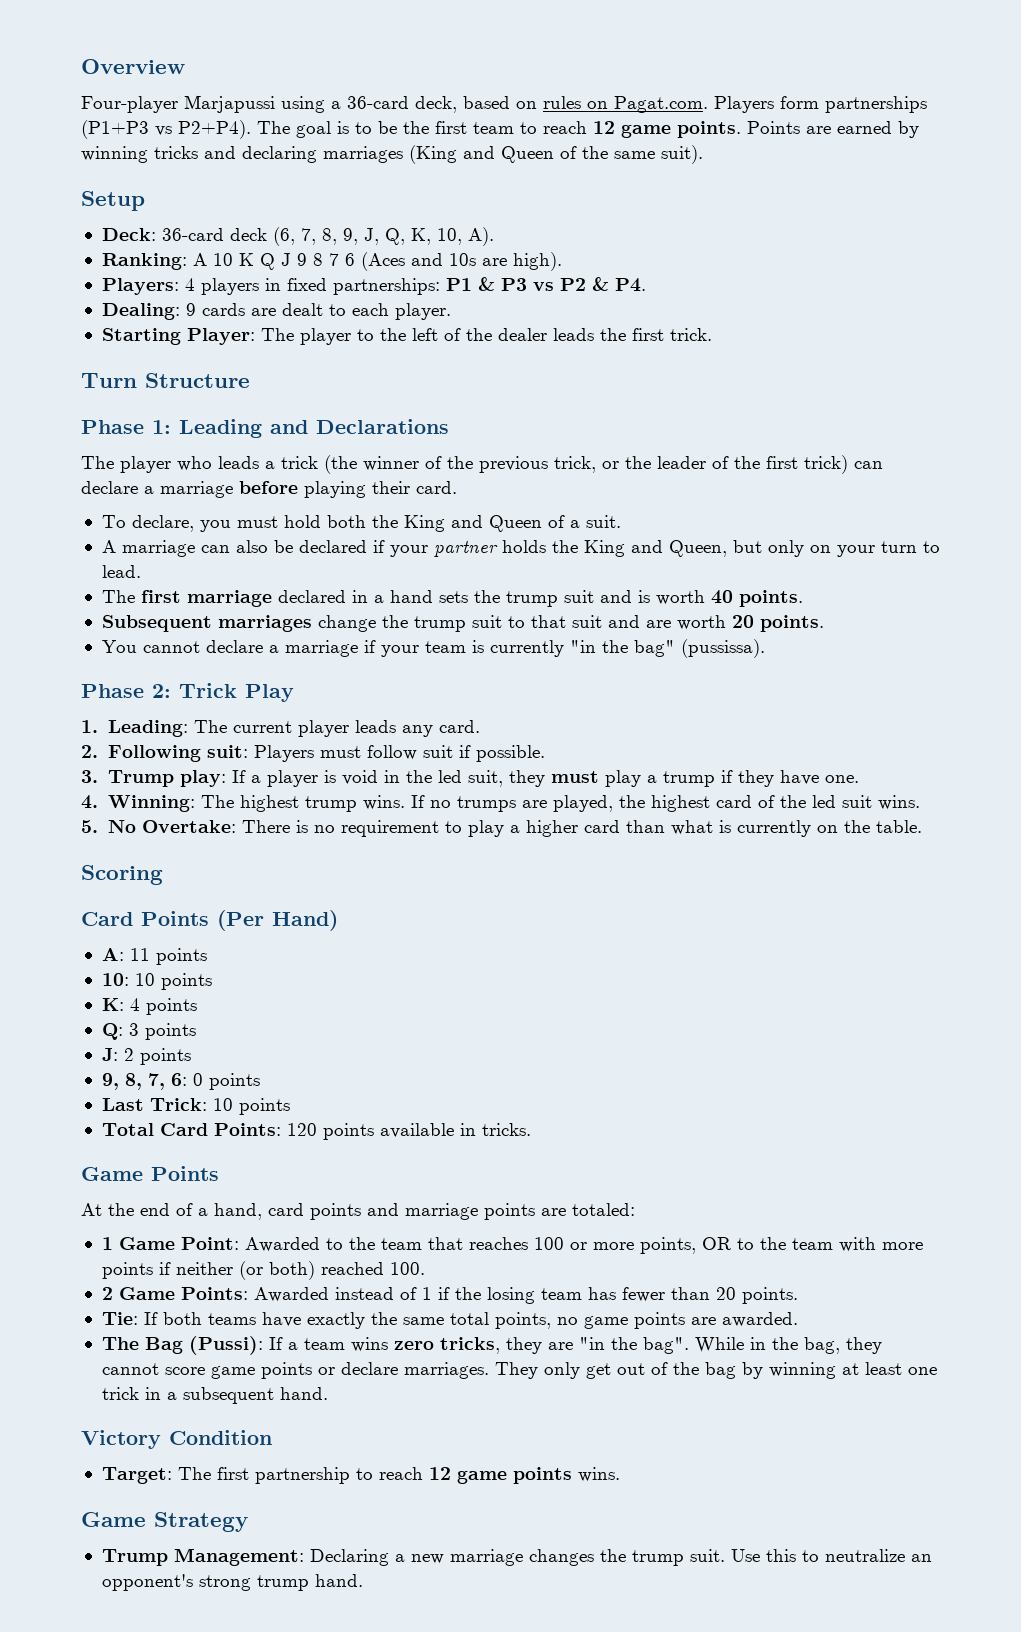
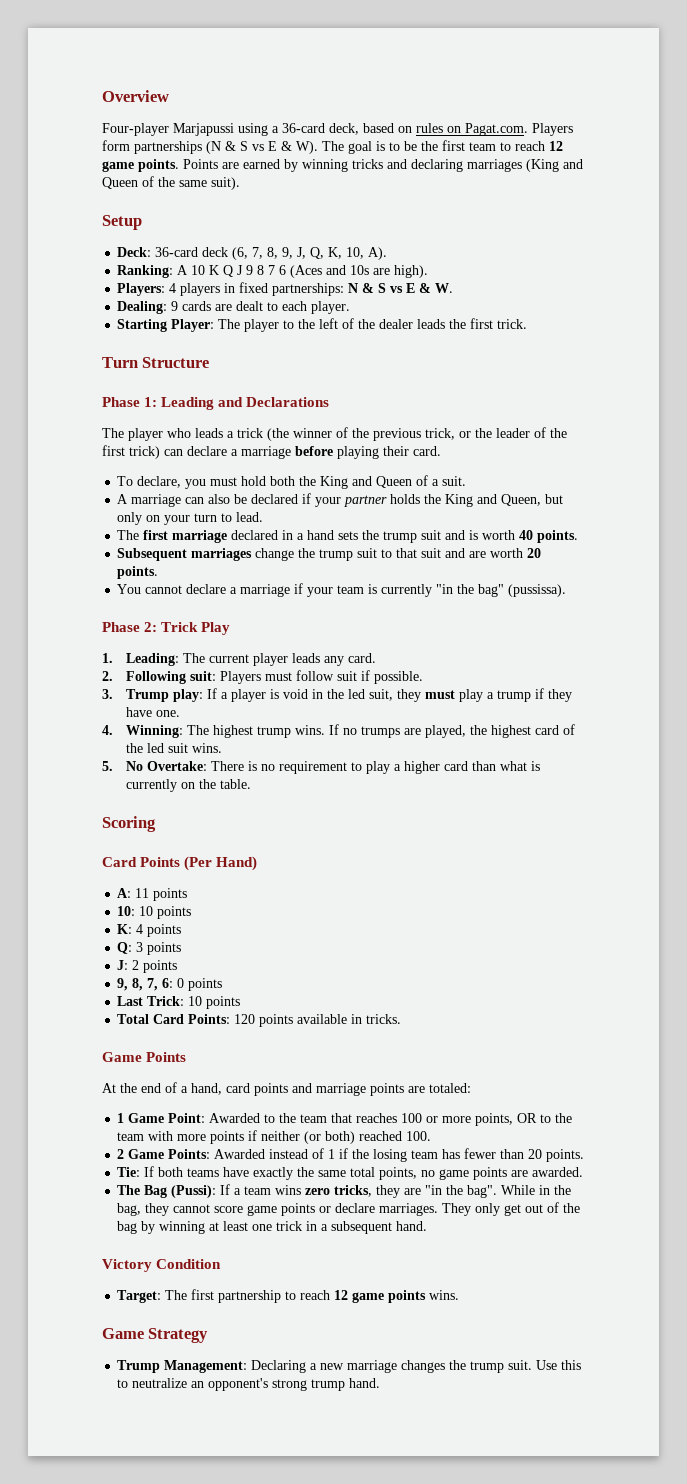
- Four-player Marjapussi using a 36-card deck, based on rules on Pagat.com. Players form partnerships (P1+P3 vs P2+P4). The goal is to be the first team to reach 12 game points.
+ Four-player Marjapussi using a 36-card deck, based on rules on Pagat.com. Players form partnerships (N & S vs E & W). The goal is to be the first team to reach 12 game points.
- Players: 4 players in fixed partnerships: P1 & P3 vs P2 & P4.
+ Players: 4 players in fixed partnerships: N & S vs E & W.

